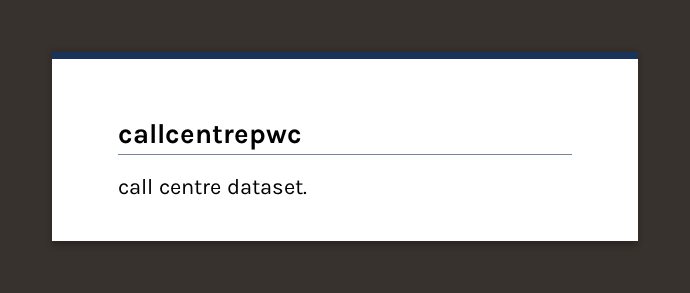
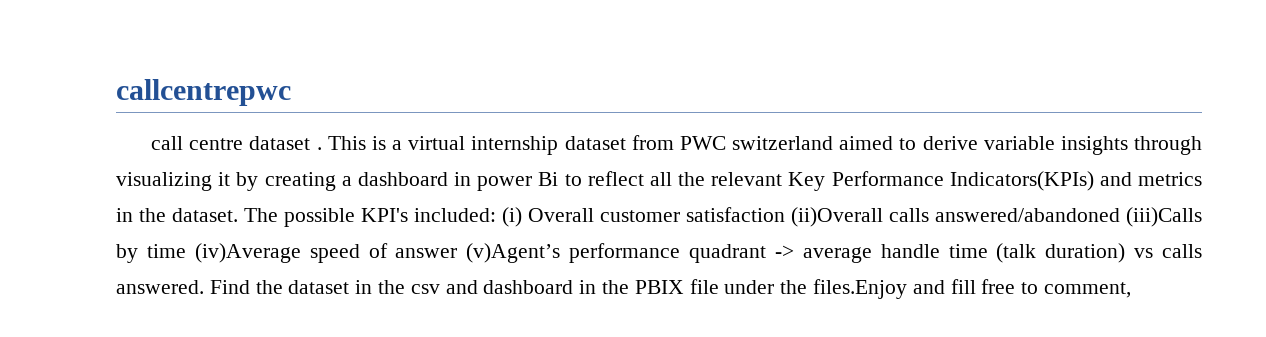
- call centre dataset.
+ call centre dataset . This is a virtual internship dataset from PWC switzerland aimed to derive variable insights through visualizing it by creating a dashboard in power Bi to reflect all the relevant Key Performance Indicators(KPIs) and metrics in the dataset. The possible KPI's included: (i) Overall customer satisfaction (ii)Overall calls answered/abandoned (iii)Calls by time (iv)Average speed of answer (v)Agent’s performance quadrant -> average handle time (talk duration) vs calls answered. Find the dataset in the csv and dashboard in the PBIX file under the files.Enjoy and fill free to comment,

